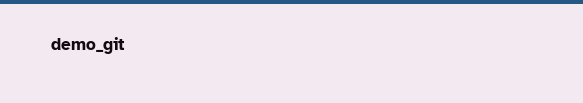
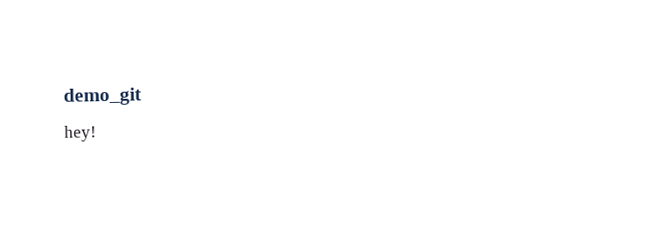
+ hey!

